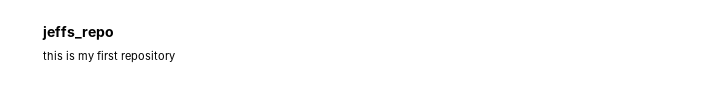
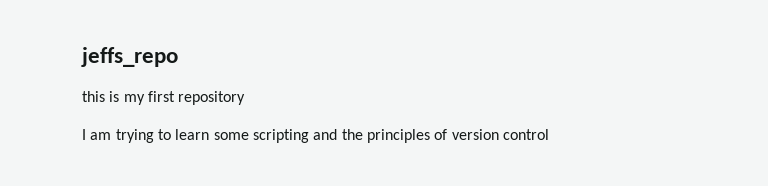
+ I am trying to learn some scripting and the principles of version control

